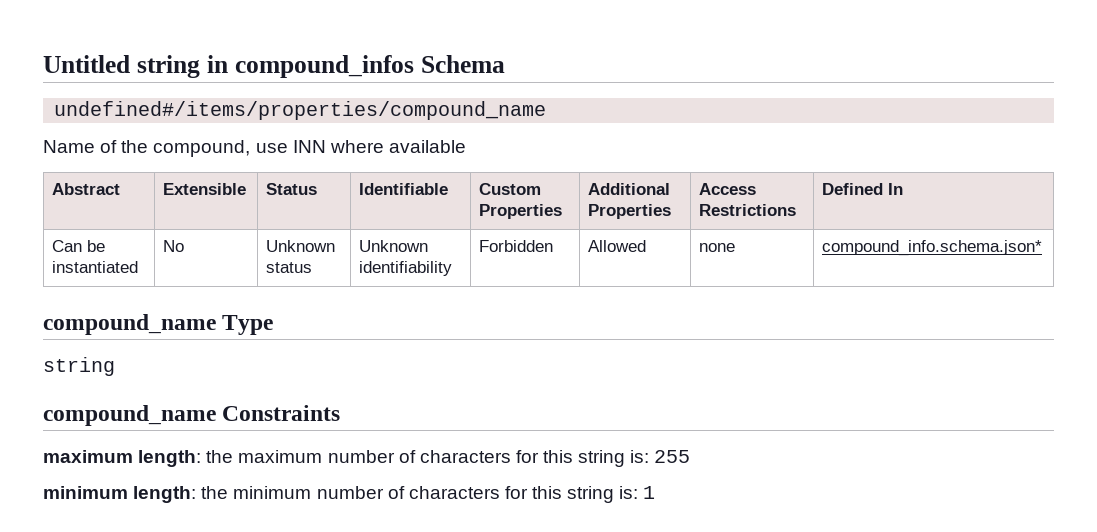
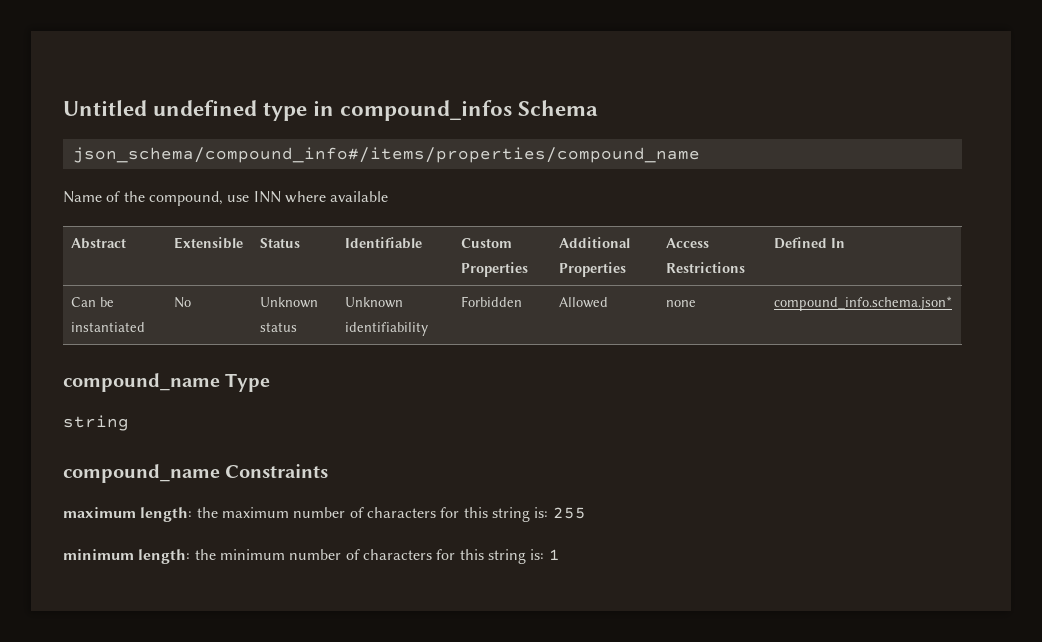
- Untitled string in compound_infos Schema
+ Untitled undefined type in compound_infos Schema
- undefined#/items/properties/compound_name
+ json_schema/compound_info#/items/properties/compound_name

